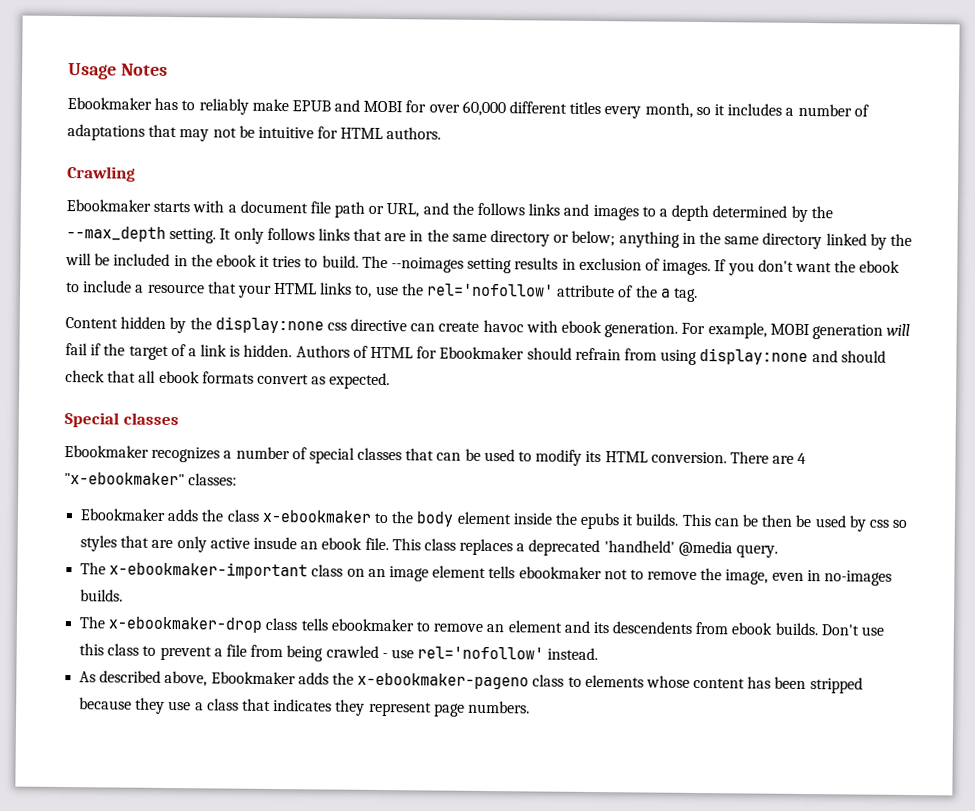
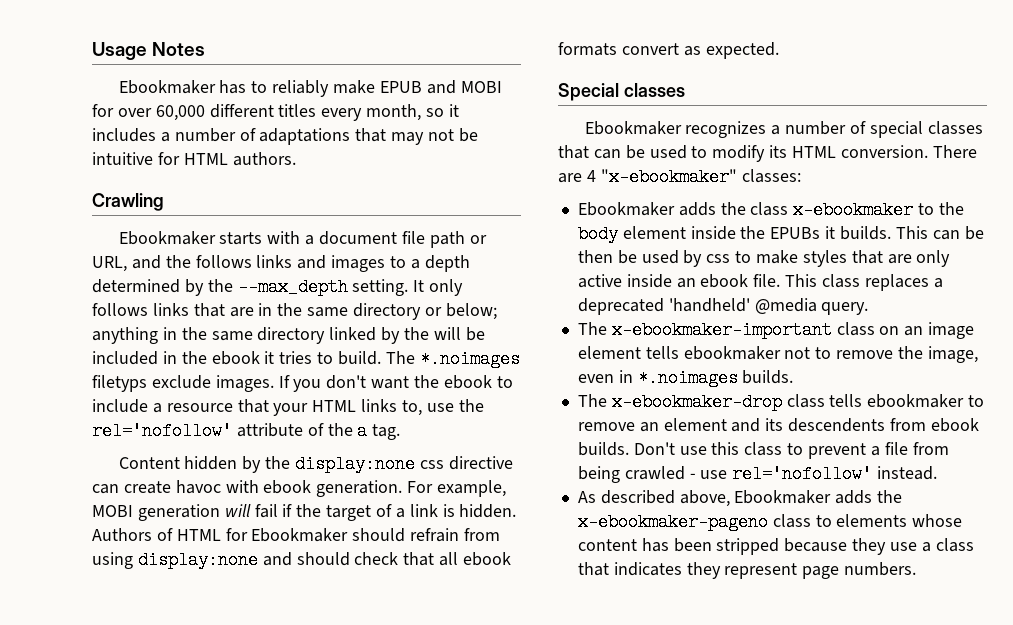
- The --noimages setting results in exclusion of images.
+ The *.noimages filetyps exclude images.
- Ebookmaker adds the class x-ebookmaker to the body element inside the epubs it builds.
+ Ebookmaker adds the class x-ebookmaker to the body element inside the EPUBs it builds.
- This can be then be used by css so styles that are only active insude an ebook file.
+ This can be then be used by css to make styles that are only active inside an ebook file.
- The x-ebookmaker-important class on an image element tells ebookmaker not to remove the image, even in no-images builds.
+ The x-ebookmaker-important class on an image element tells ebookmaker not to remove the image, even in *.noimages builds.

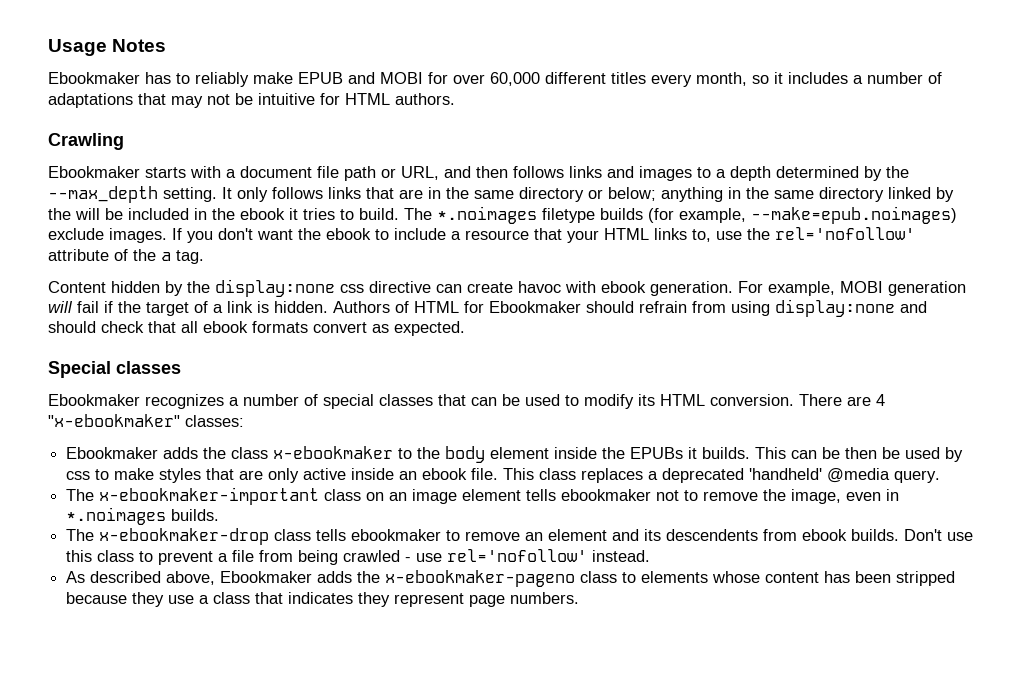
- Ebookmaker starts with a document file path or URL, and the follows links and images to a depth determined by the --max_depth setting.
+ Ebookmaker starts with a document file path or URL, and then follows links and images to a depth determined by the --max_depth setting.
- The *.noimages filetyps exclude images.
+ The *.noimages filetype builds (for example, --make=epub.noimages) exclude images.

